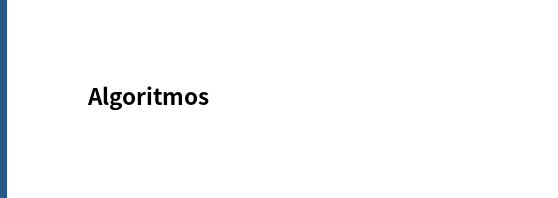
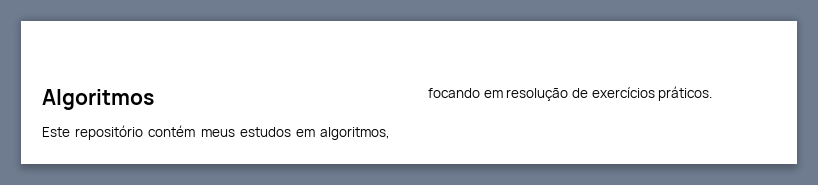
+ Este repositório contém meus estudos em algoritmos, focando em resolução de exercícios práticos.

